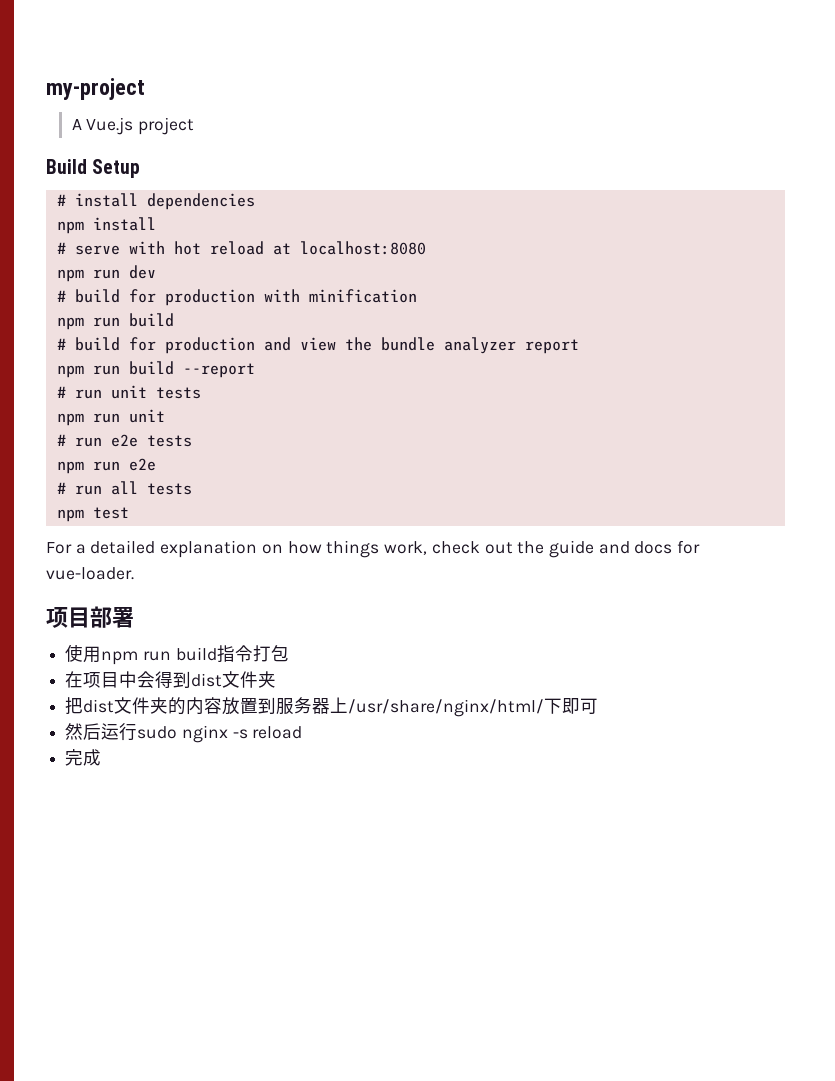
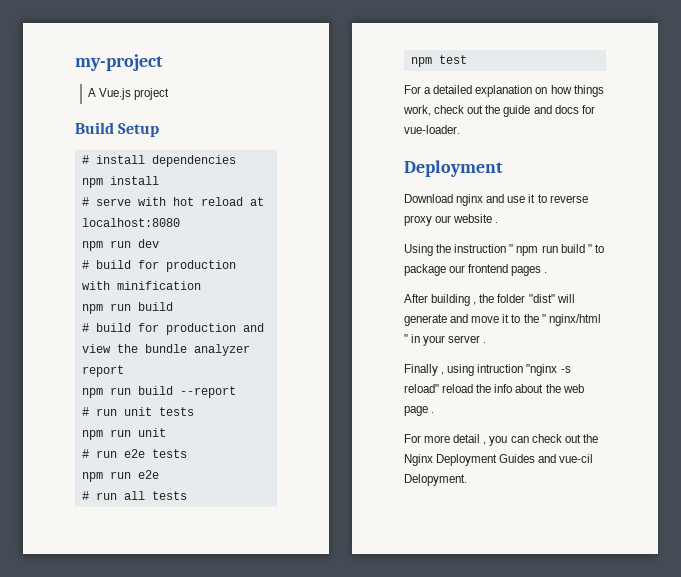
  For a detailed explanation on how things work, check out the guide and docs for vue-loader.
- 项目部署
- 使用npm run build指令打包
- 在项目中会得到dist文件夹
- 把dist文件夹的内容放置到服务器上/usr/share/nginx/html/下即可
- 然后运行sudo nginx -s reload
- 完成
+ Deployment
+ Download nginx and use it to reverse proxy our website .
+ Using the instruction " npm run build " to package our frontend pages .
+ After building , the folder "dist" will generate and move it to the " nginx/html " in your server .
+ Finally , using intruction "nginx -s reload" reload the info about the web page .
+ For more detail , you can check out the Nginx Deployment Guides and vue-cil Delopyment.

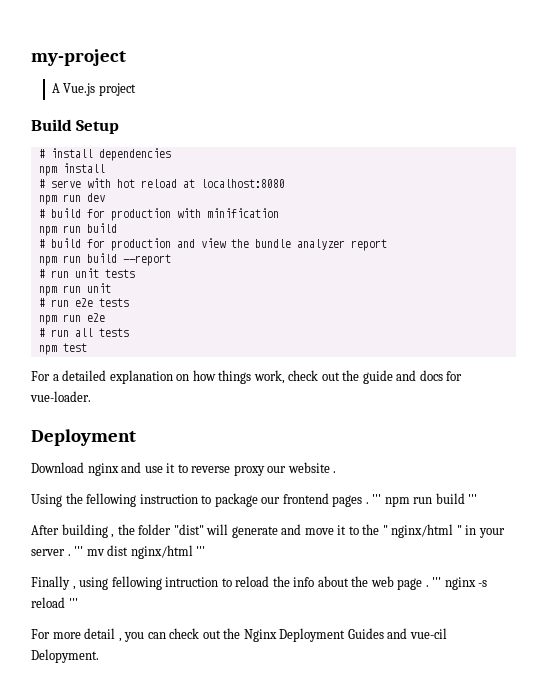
- Using the instruction " npm run build " to package our frontend pages .
+ Using the fellowing instruction to package our frontend pages . ''' npm run build '''
+ ''' mv dist nginx/html '''
- Finally , using intruction "nginx -s reload" reload the info about the web page .
+ Finally , using fellowing intruction to reload the info about the web page . ''' nginx -s reload '''

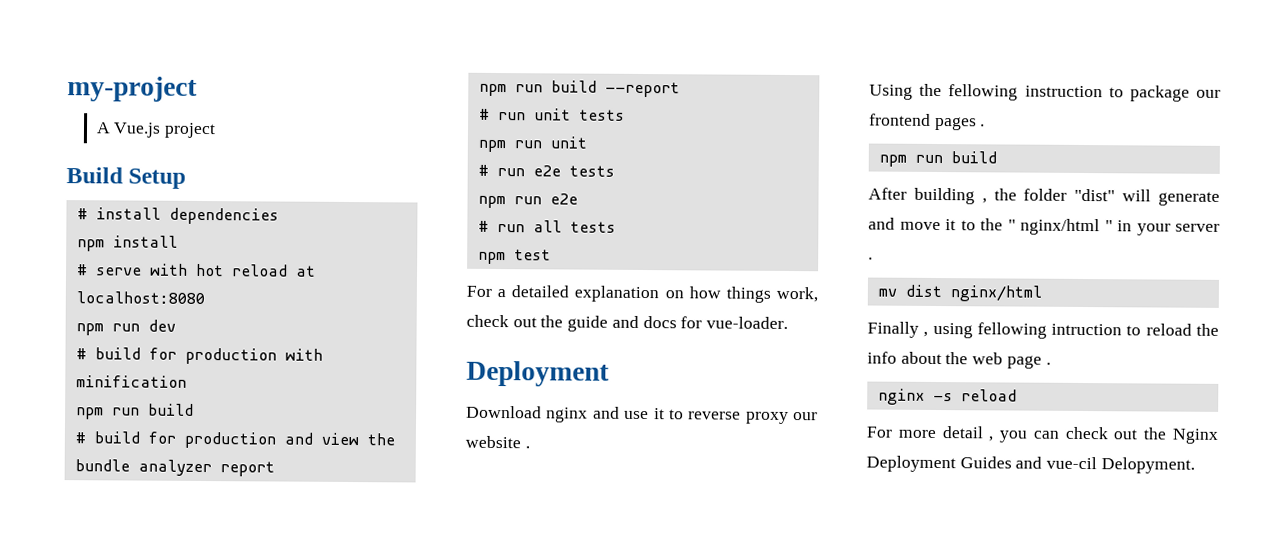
- Using the fellowing instruction to package our frontend pages . ''' npm run build '''
+ Using the fellowing instruction to package our frontend pages .
+ npm run build
- After building , the folder "dist" will generate and move it to the " nginx/html " in your server . ''' mv dist nginx/html '''
+ After building , the folder "dist" will generate and move it to the " nginx/html " in your server .
+ mv dist nginx/html
- Finally , using fellowing intruction to reload the info about the web page . ''' nginx -s reload '''
+ Finally , using fellowing intruction to reload the info about the web page .
+ nginx -s reload

